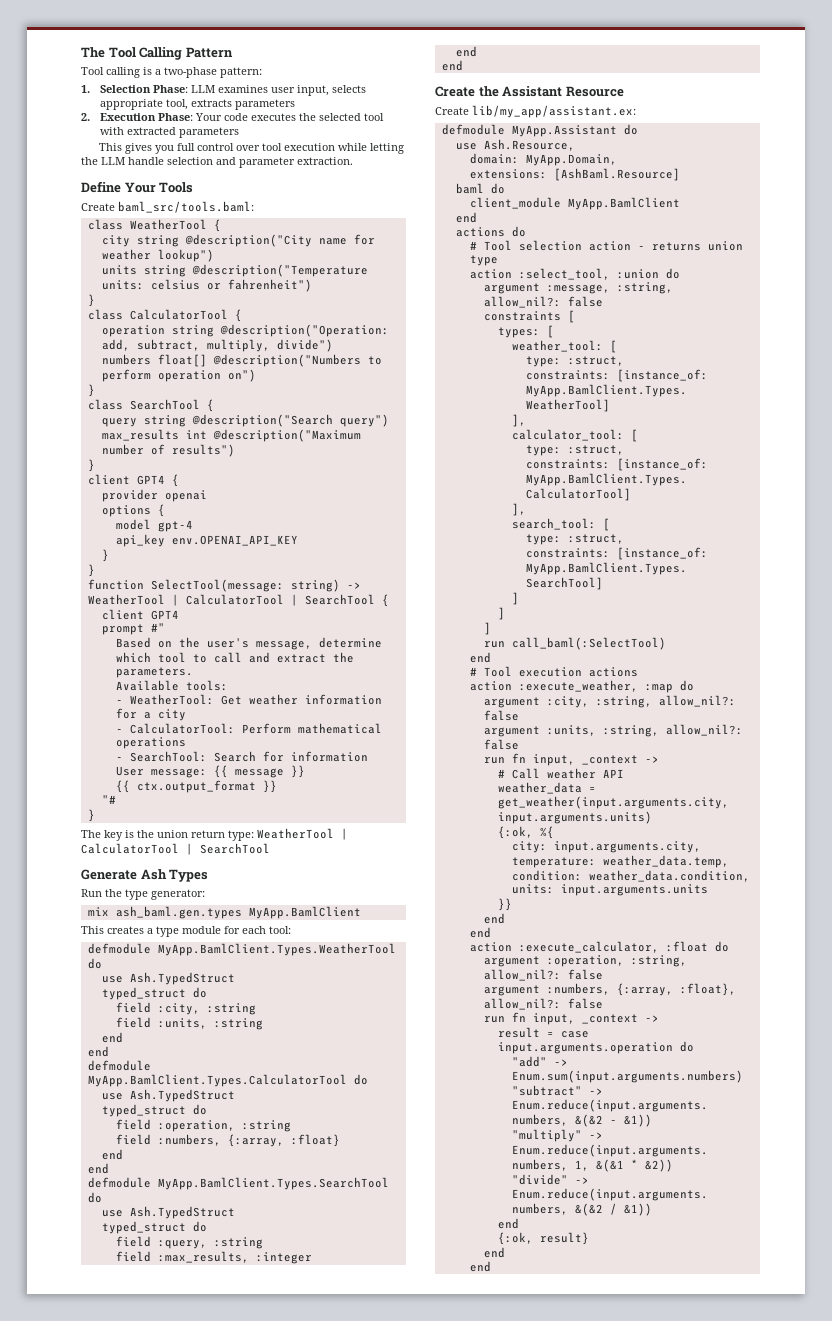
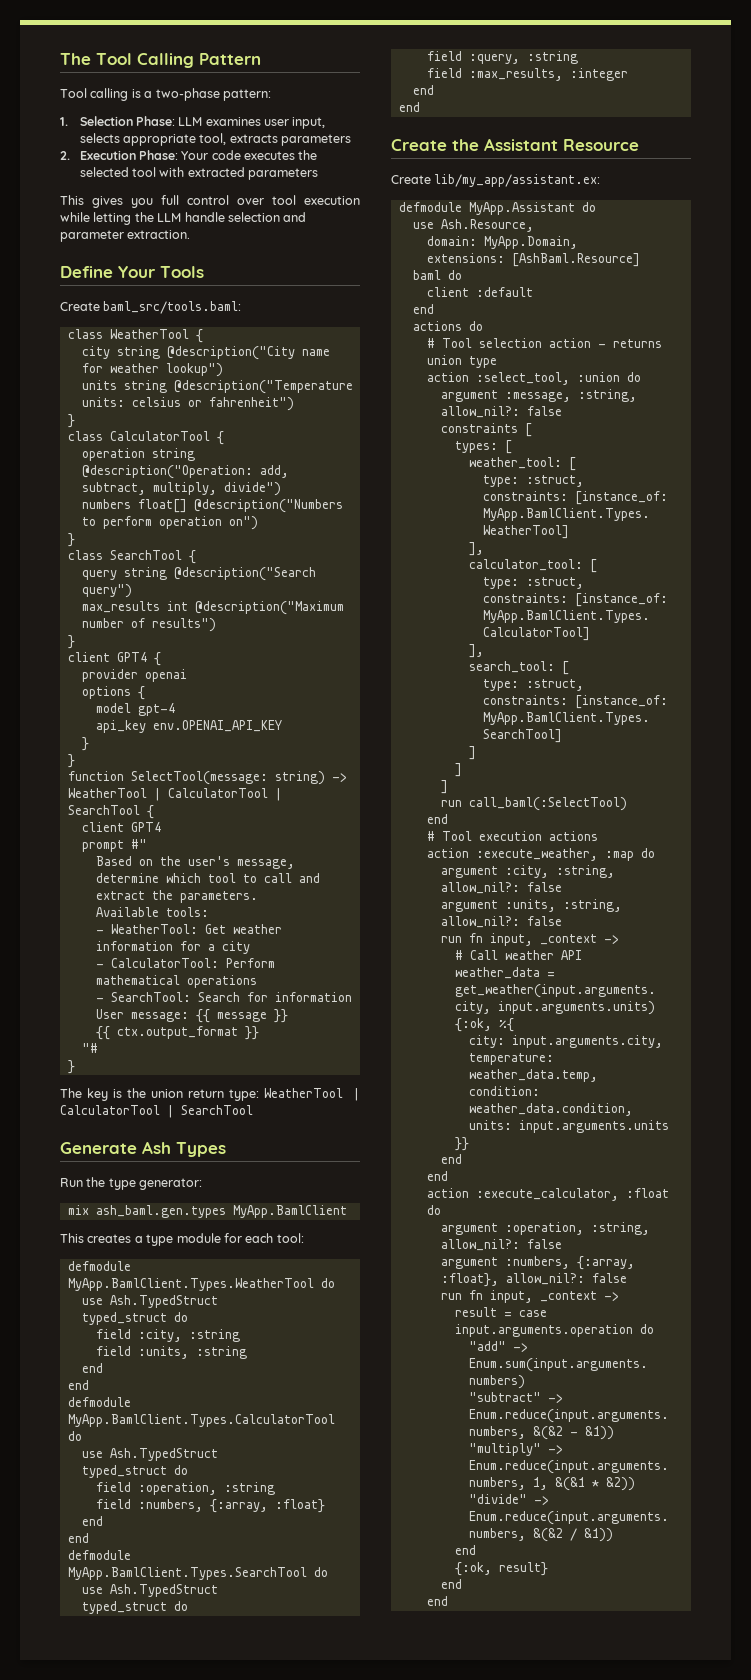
- client_module MyApp.BamlClient
+ client :default

